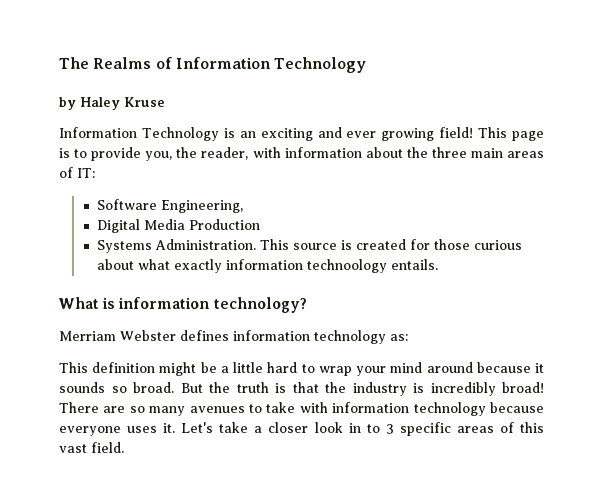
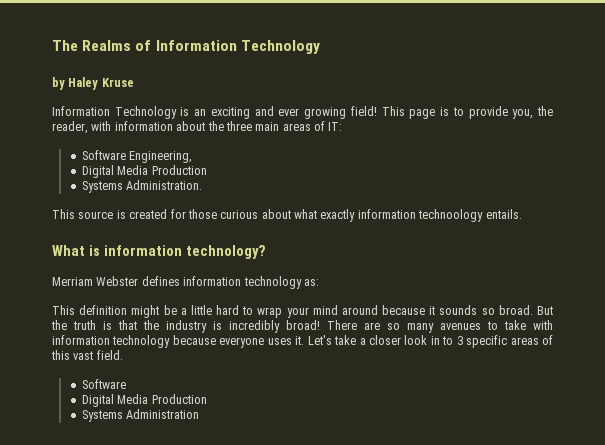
- Systems Administration. This source is created for those curious about what exactly information technoology entails.
+ Systems Administration.
+ This source is created for those curious about what exactly information technoology entails.
  Let's take a closer look in to 3 specific areas of this vast field.
+ Software
+ Digital Media Production
+ Systems Administration

